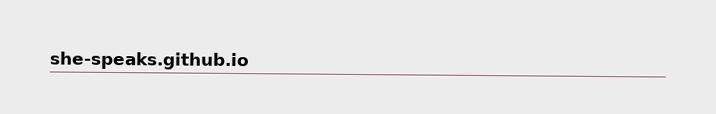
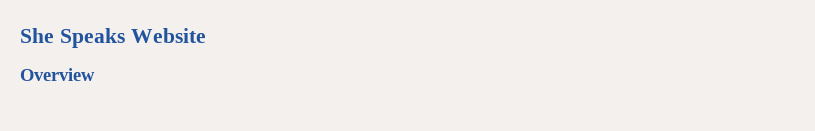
- she-speaks.github.io
+ She Speaks Website
+ Overview

